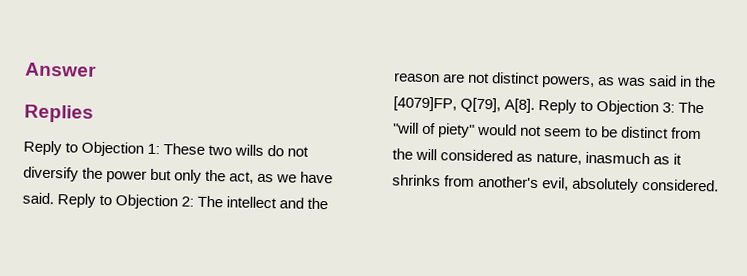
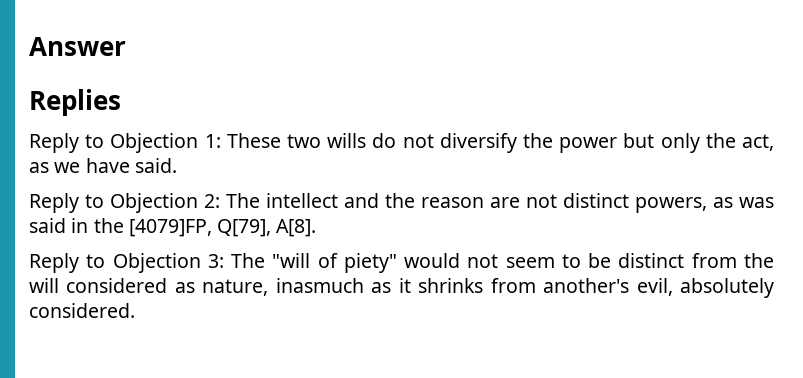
- These two wills do not diversify the power but only the act, as we have said. Reply to Objection 2:
+ These two wills do not diversify the power but only the act, as we have said.
+ Reply to Objection 2:
- The intellect and the reason are not distinct powers, as was said in the [4079]FP, Q[79], A[8]. Reply to Objection 3:
+ The intellect and the reason are not distinct powers, as was said in the [4079]FP, Q[79], A[8].
+ Reply to Objection 3:

